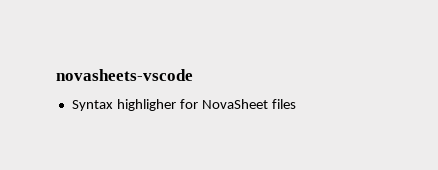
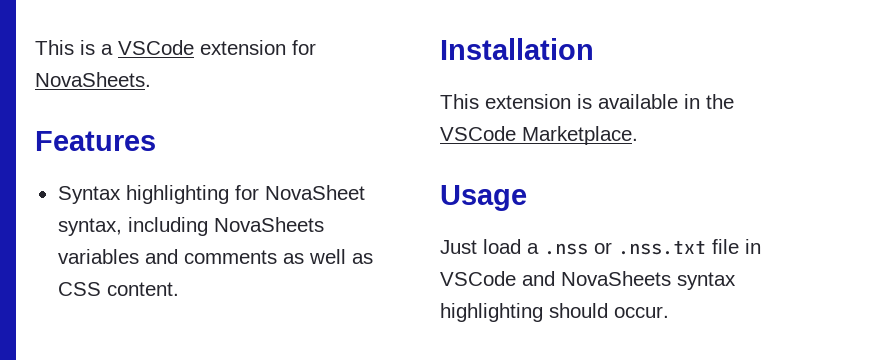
- novasheets-vscode
+ This is a VSCode extension for NovaSheets.
+ Features
- Syntax highligher for NovaSheet files
+ Syntax highlighting for NovaSheet syntax, including NovaSheets variables and comments as well as CSS content.
+ Installation
+ This extension is available in the VSCode Marketplace.
+ Usage
+ Just load a .nss or .nss.txt file in VSCode and NovaSheets syntax highlighting should occur.

